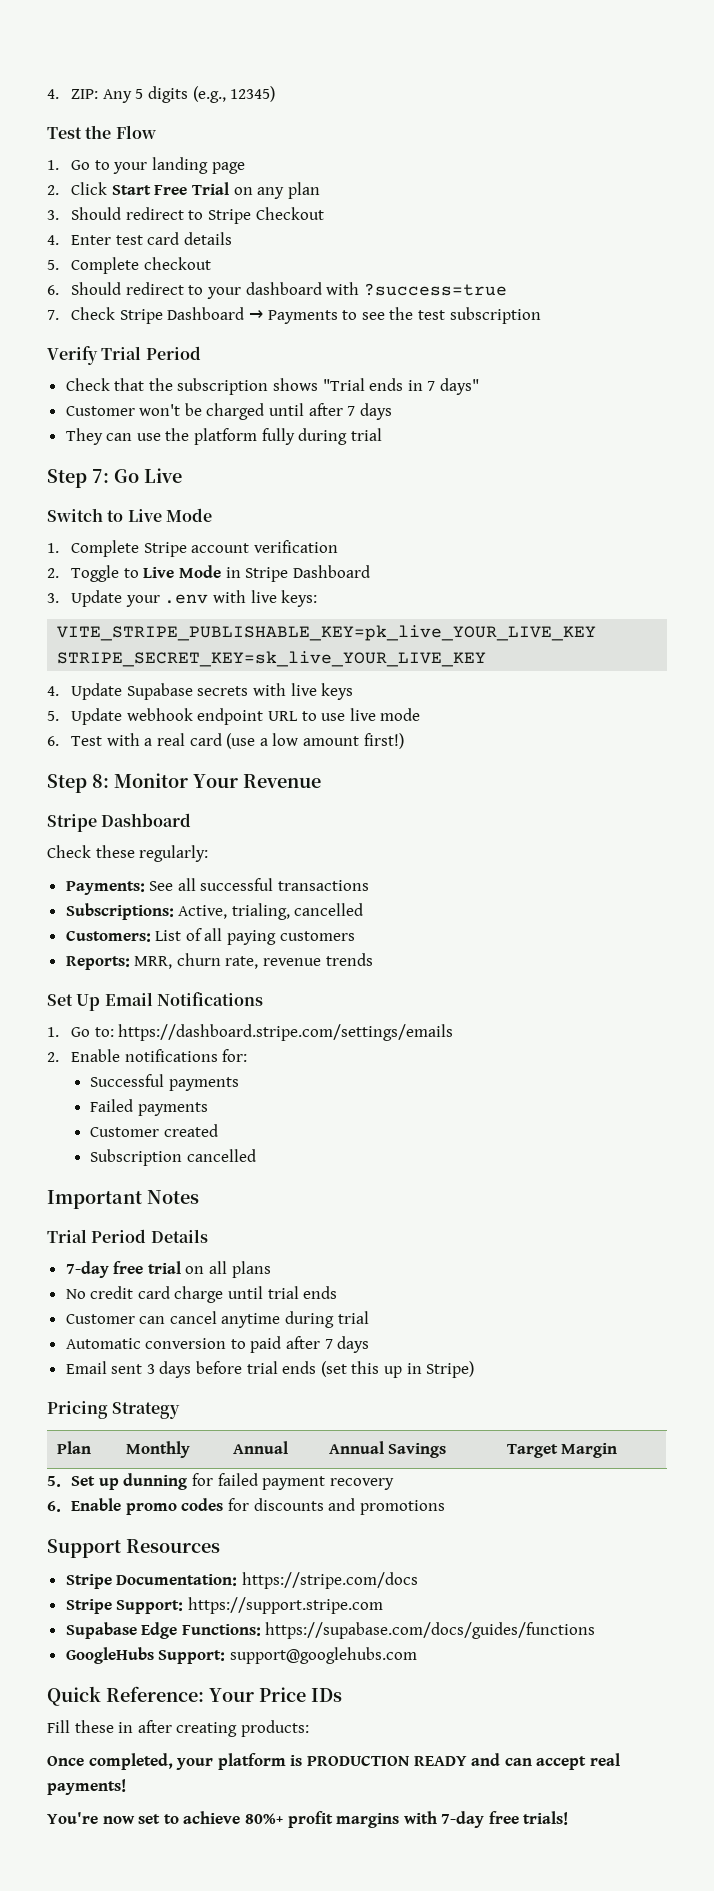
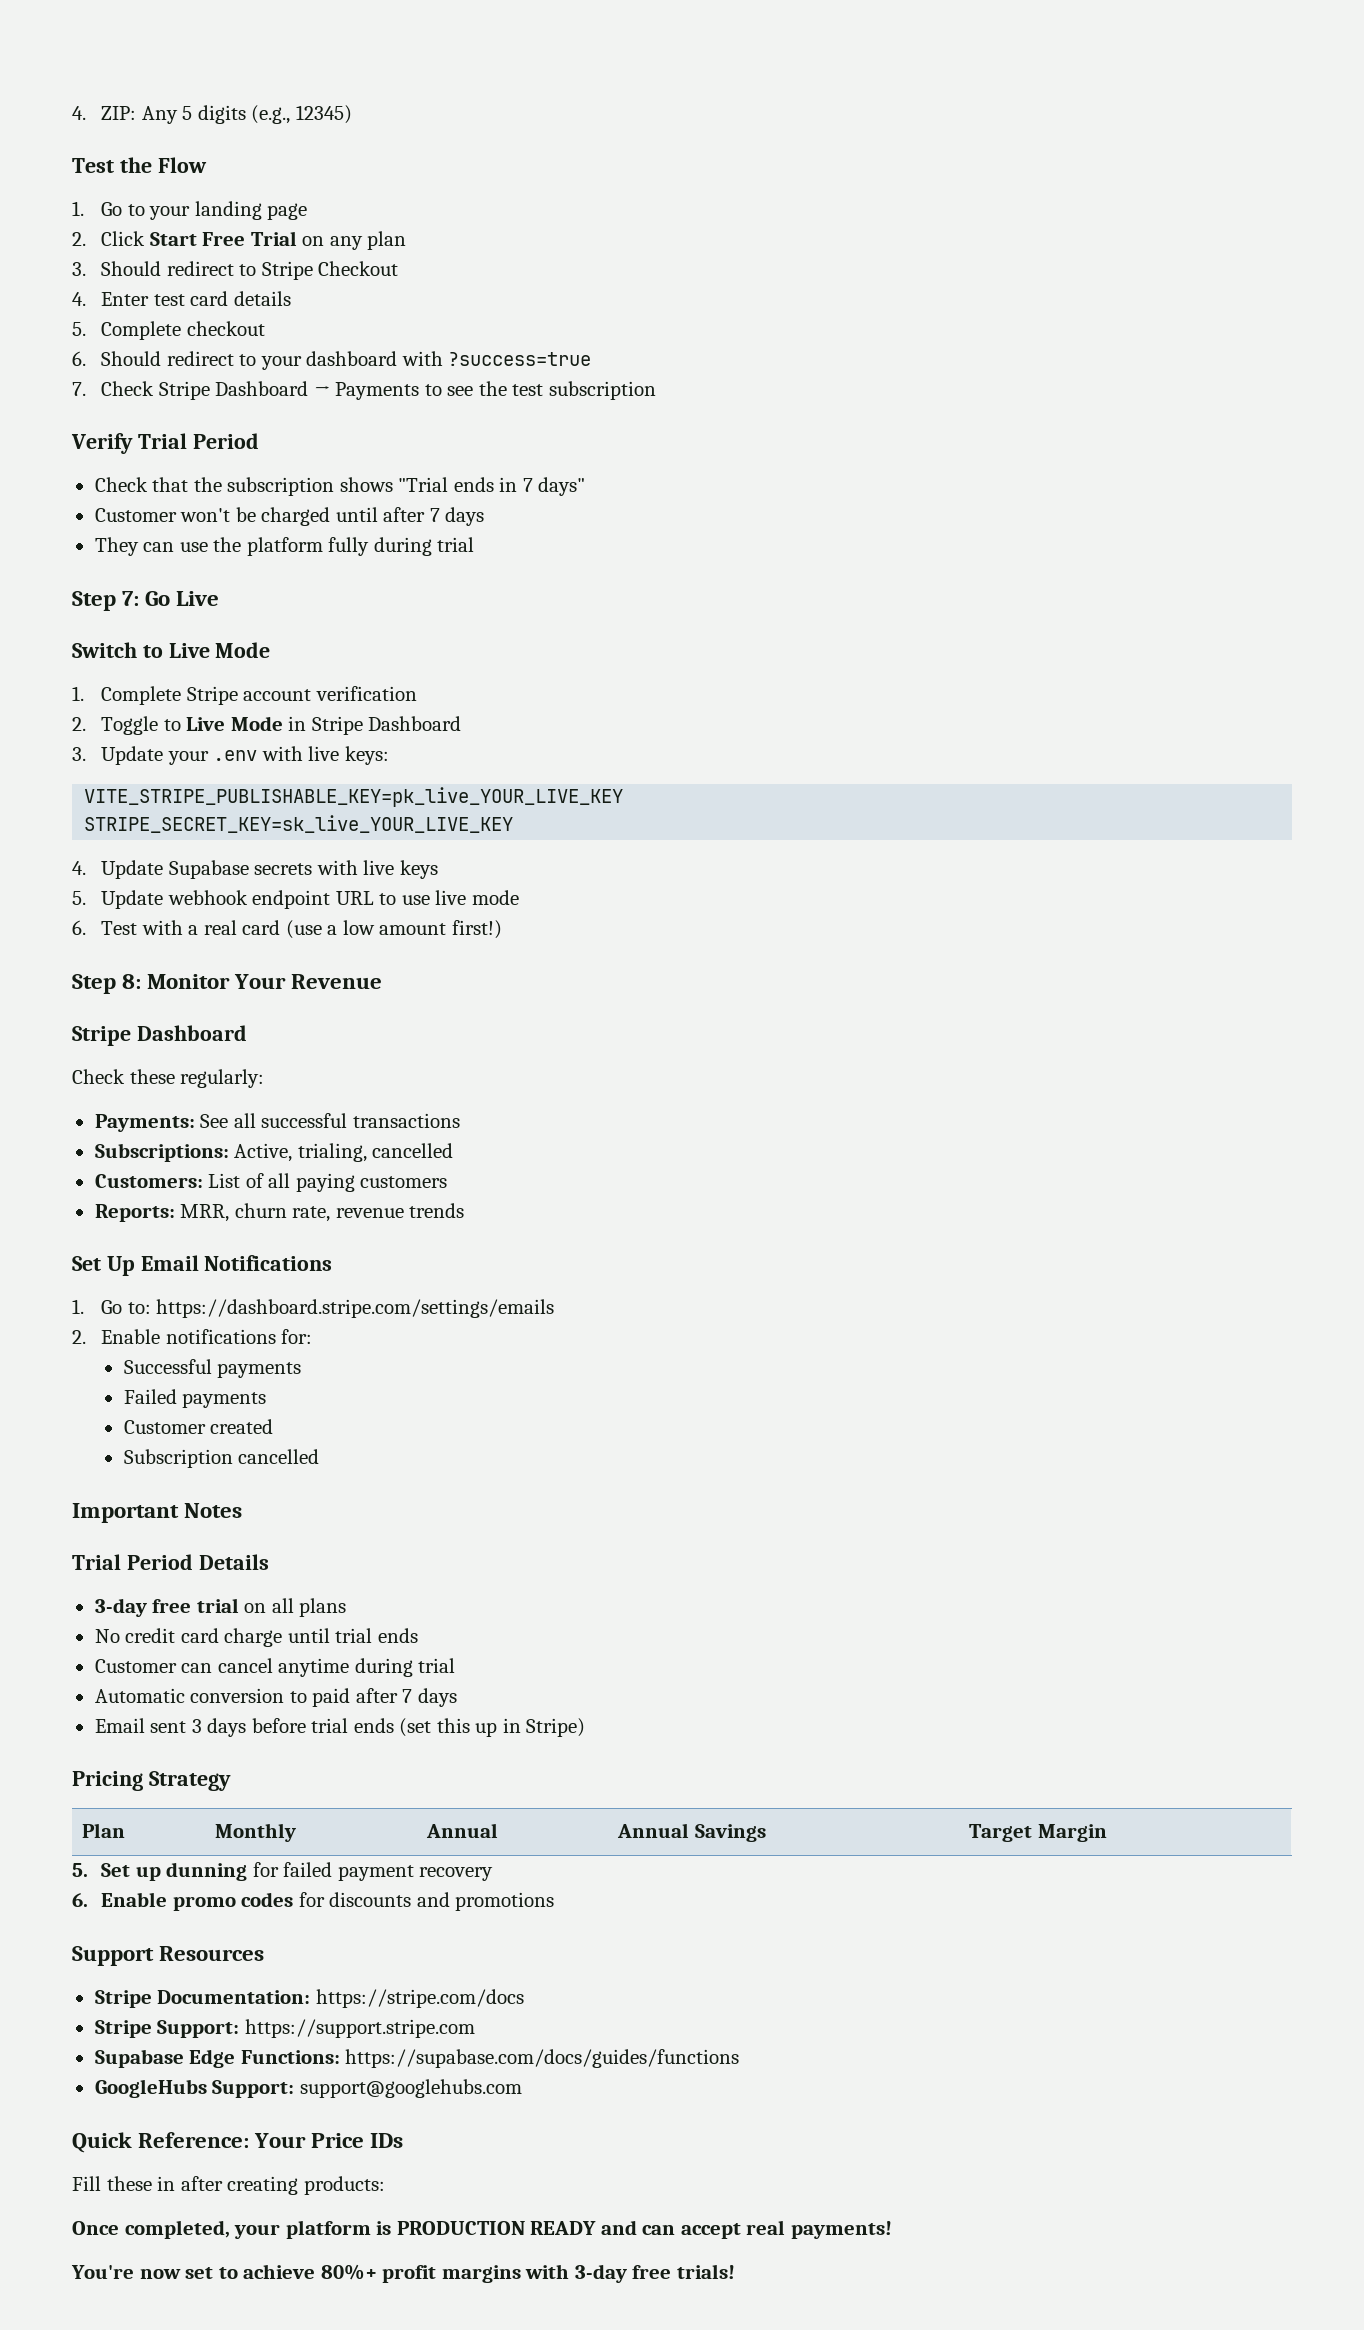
- 7-day free trial on all plans
+ 3-day free trial on all plans
- You're now set to achieve 80%+ profit margins with 7-day free trials!
+ You're now set to achieve 80%+ profit margins with 3-day free trials!

